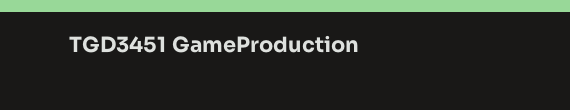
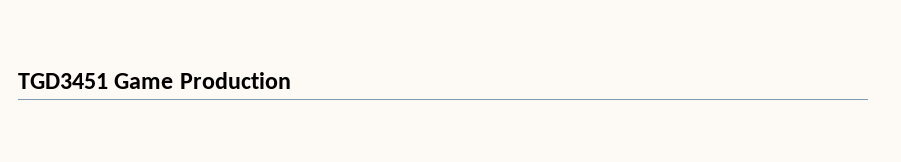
- TGD3451 GameProduction
+ TGD3451 Game Production

